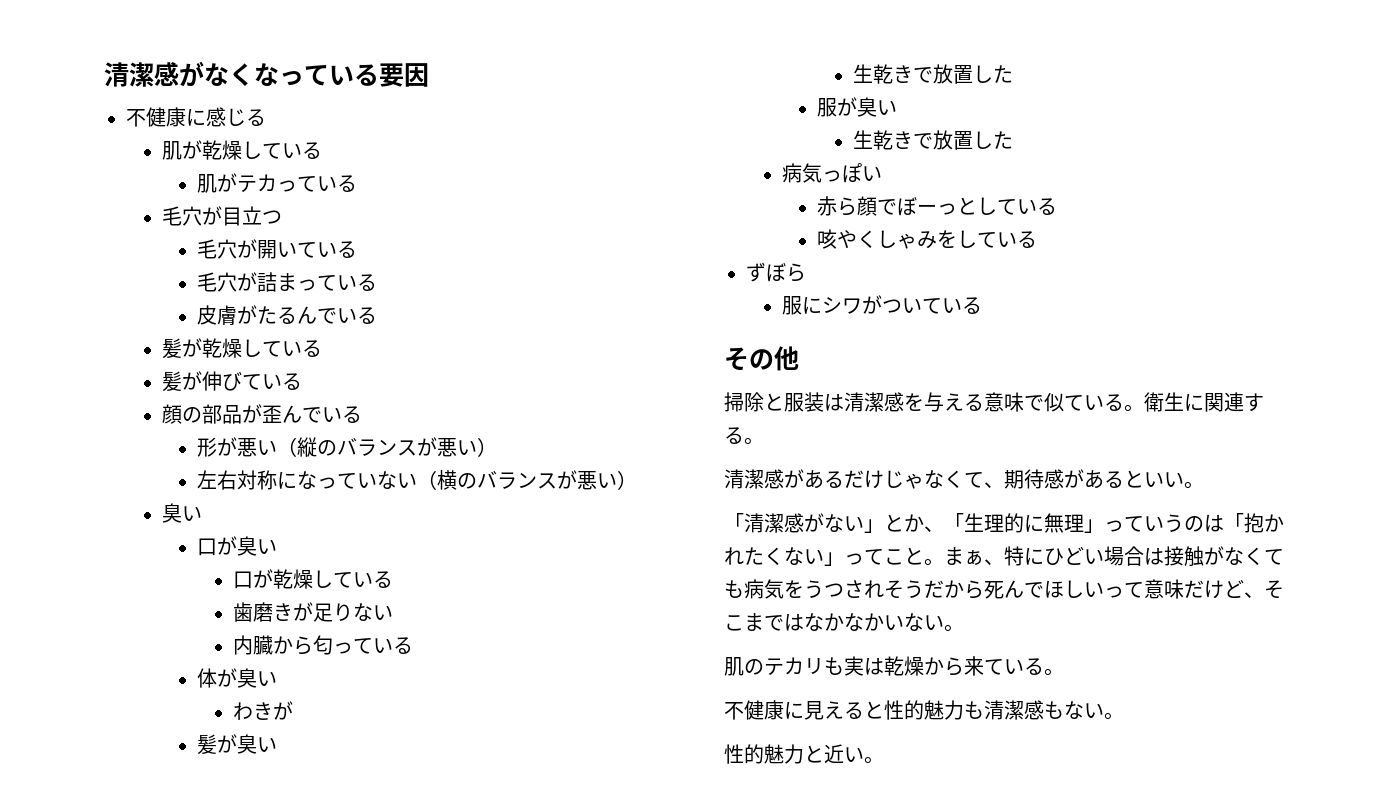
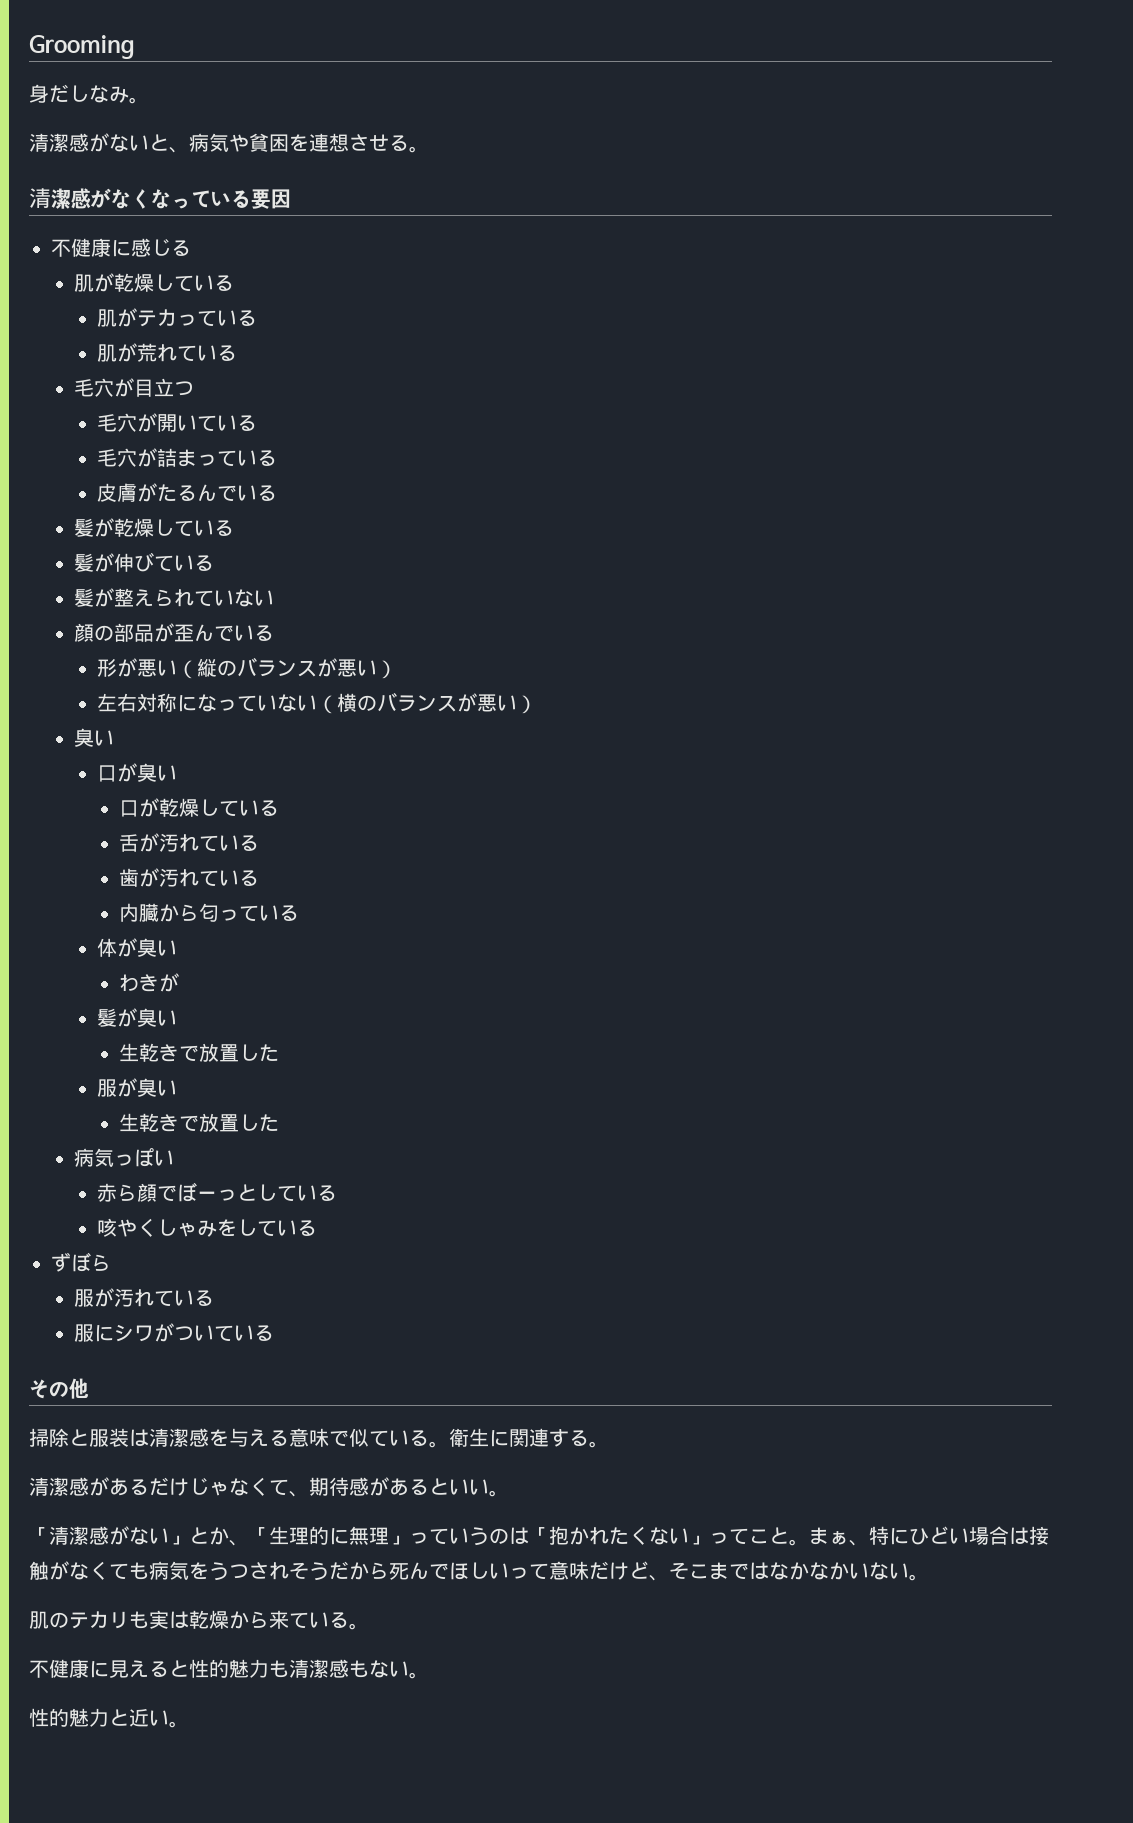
+ Grooming
+ 身だしなみ。
+ 清潔感がないと、病気や貧困を連想させる。
+ 肌が荒れている
+ 髪が整えられていない
- 歯磨きが足りない
+ 舌が汚れている
+ 歯が汚れている
+ 服が汚れている

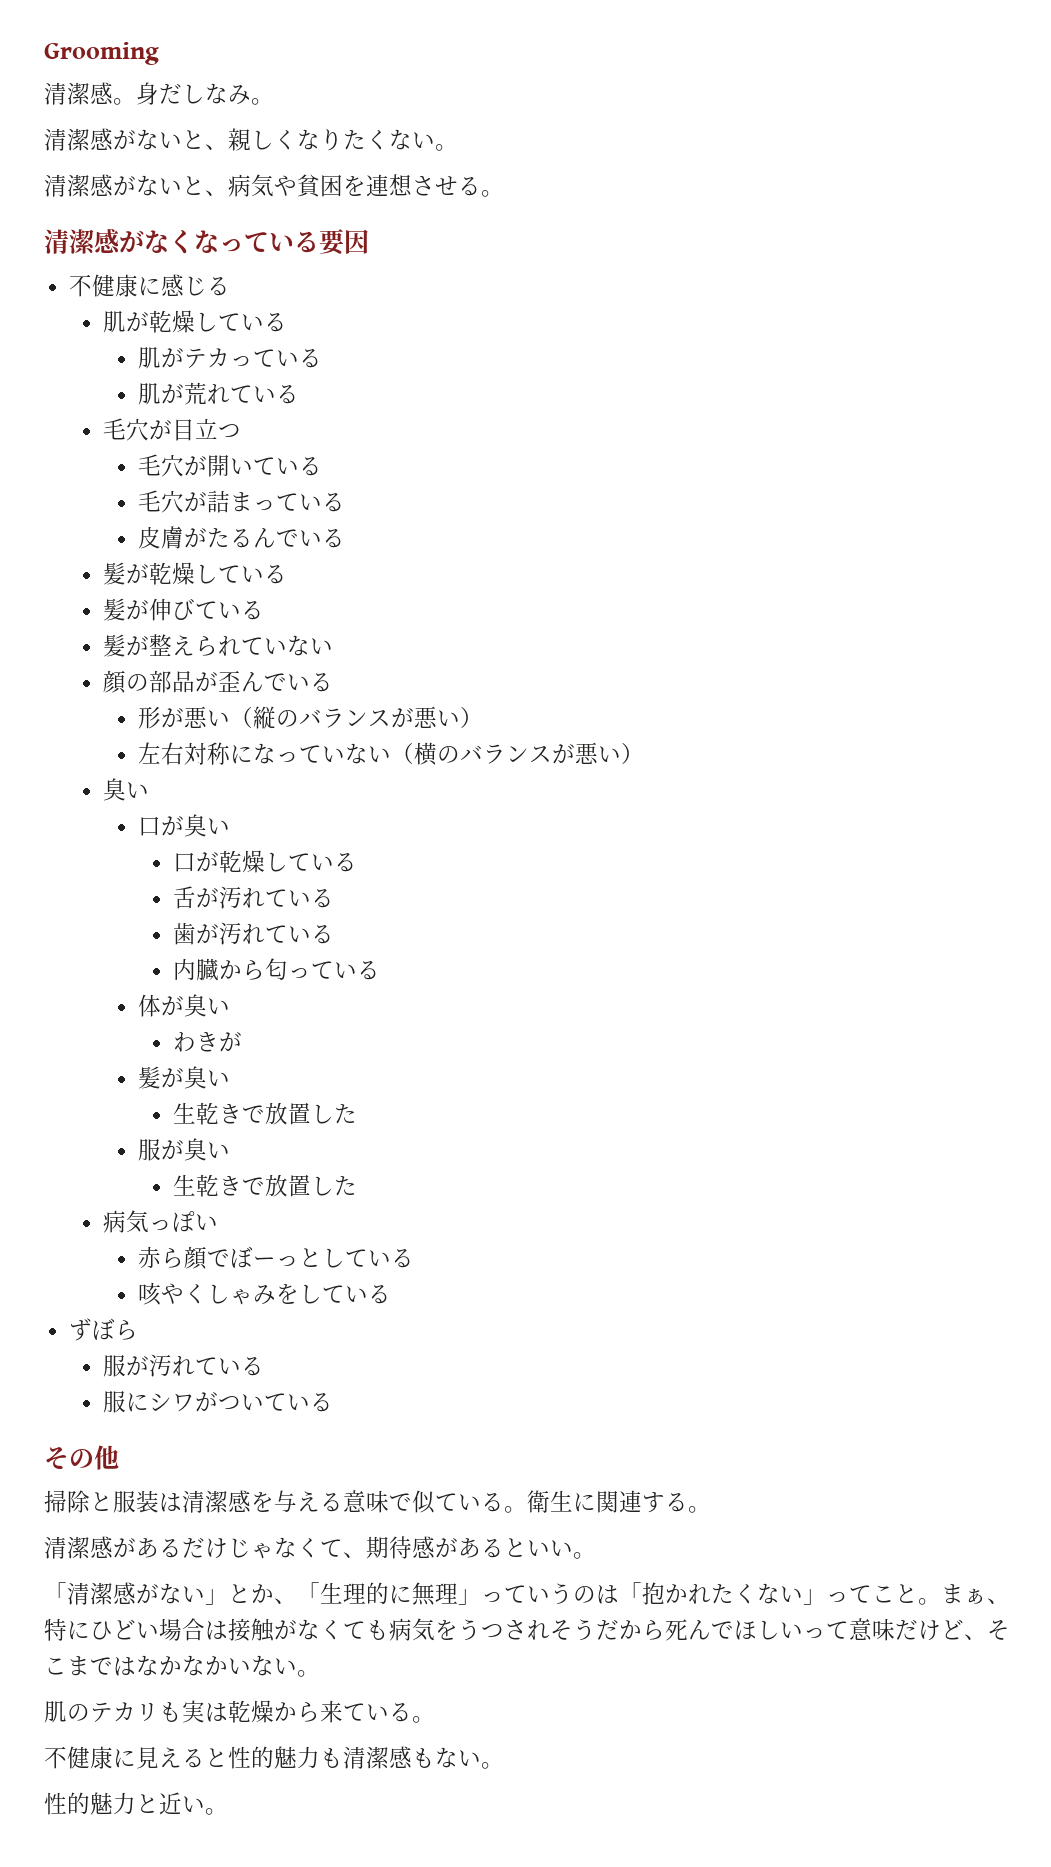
+ 清潔感。
+ 清潔感がないと、親しくなりたくない。

